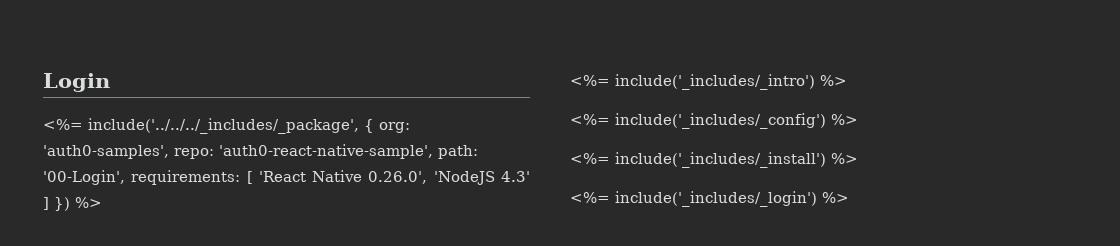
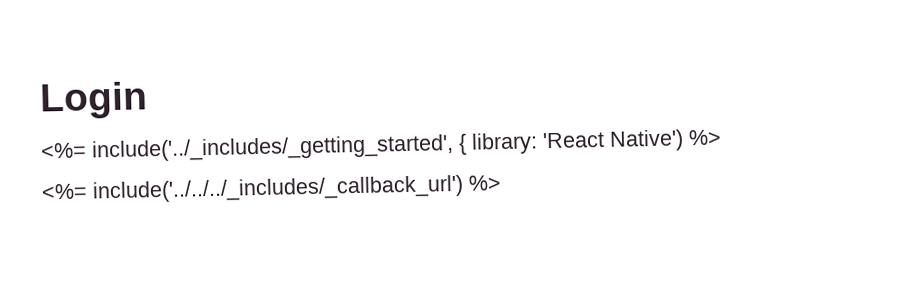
- <%= include('../../../_includes/_package', { org: 'auth0-samples', repo: 'auth0-react-native-sample', path: '00-Login', requirements: [ 'React Native 0.26.0', 'NodeJS 4.3' ] }) %>
- <%= include('_includes/_intro') %>
- <%= include('_includes/_config') %>
- <%= include('_includes/_install') %>
- <%= include('_includes/_login') %>
+ <%= include('../_includes/_getting_started', { library: 'React Native') %>
+ <%= include('../../../_includes/_callback_url') %>

